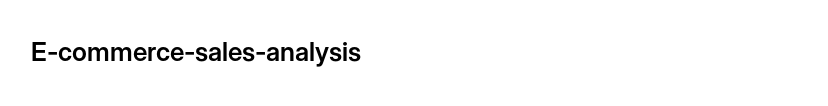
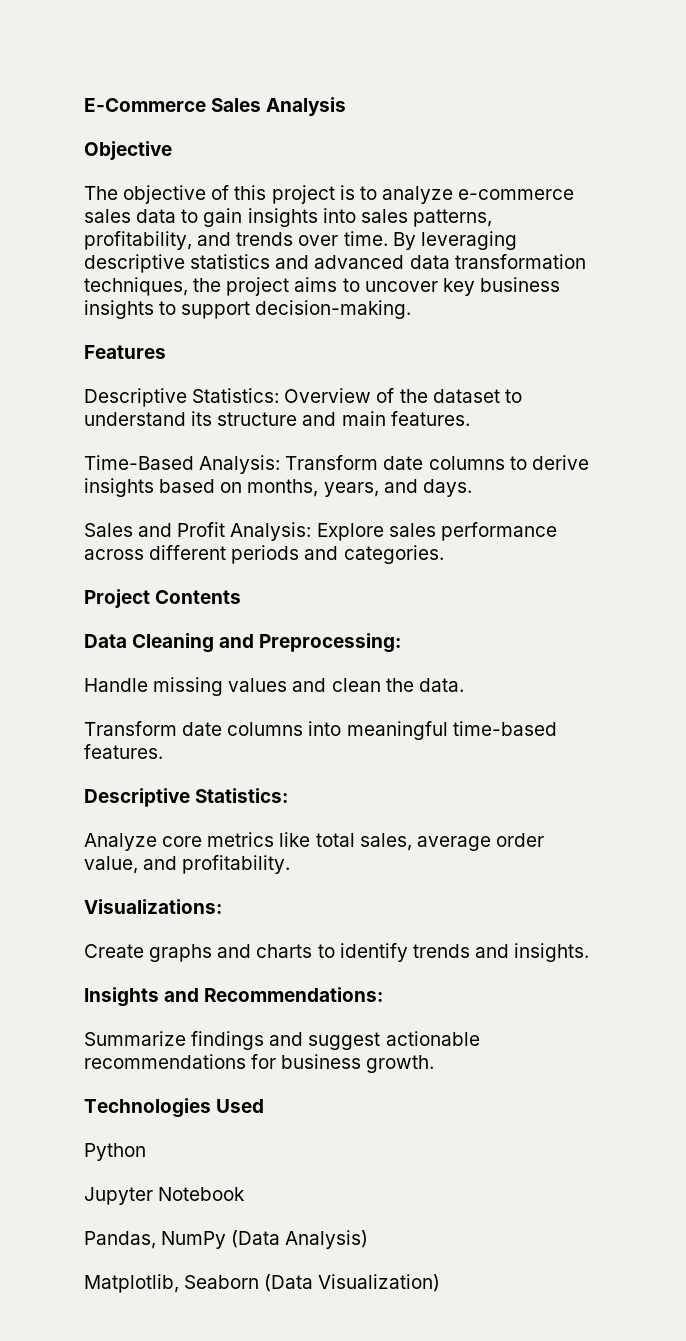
- E-commerce-sales-analysis
+ E-Commerce Sales Analysis
+ Objective
+ The objective of this project is to analyze e-commerce sales data to gain insights into sales patterns, profitability, and trends over time. By leveraging descriptive statistics and advanced data transformation techniques, the project aims to uncover key business insights to support decision-making.
+ Features
+ Descriptive Statistics: Overview of the dataset to understand its structure and main features.
+ Time-Based Analysis: Transform date columns to derive insights based on months, years, and days.
+ Sales and Profit Analysis: Explore sales performance across different periods and categories.
+ Project Contents
+ Data Cleaning and Preprocessing:
+ Handle missing values and clean the data.
+ Transform date columns into meaningful time-based features.
+ Descriptive Statistics:
+ Analyze core metrics like total sales, average order value, and profitability.
+ Visualizations:
+ Create graphs and charts to identify trends and insights.
+ Insights and Recommendations:
+ Summarize findings and suggest actionable recommendations for business growth.
+ Technologies Used
+ Python
+ Jupyter Notebook
+ Pandas, NumPy (Data Analysis)
+ Matplotlib, Seaborn (Data Visualization)

